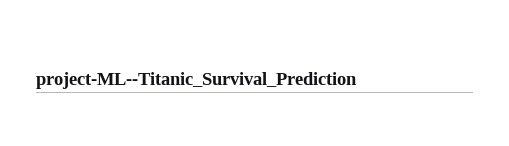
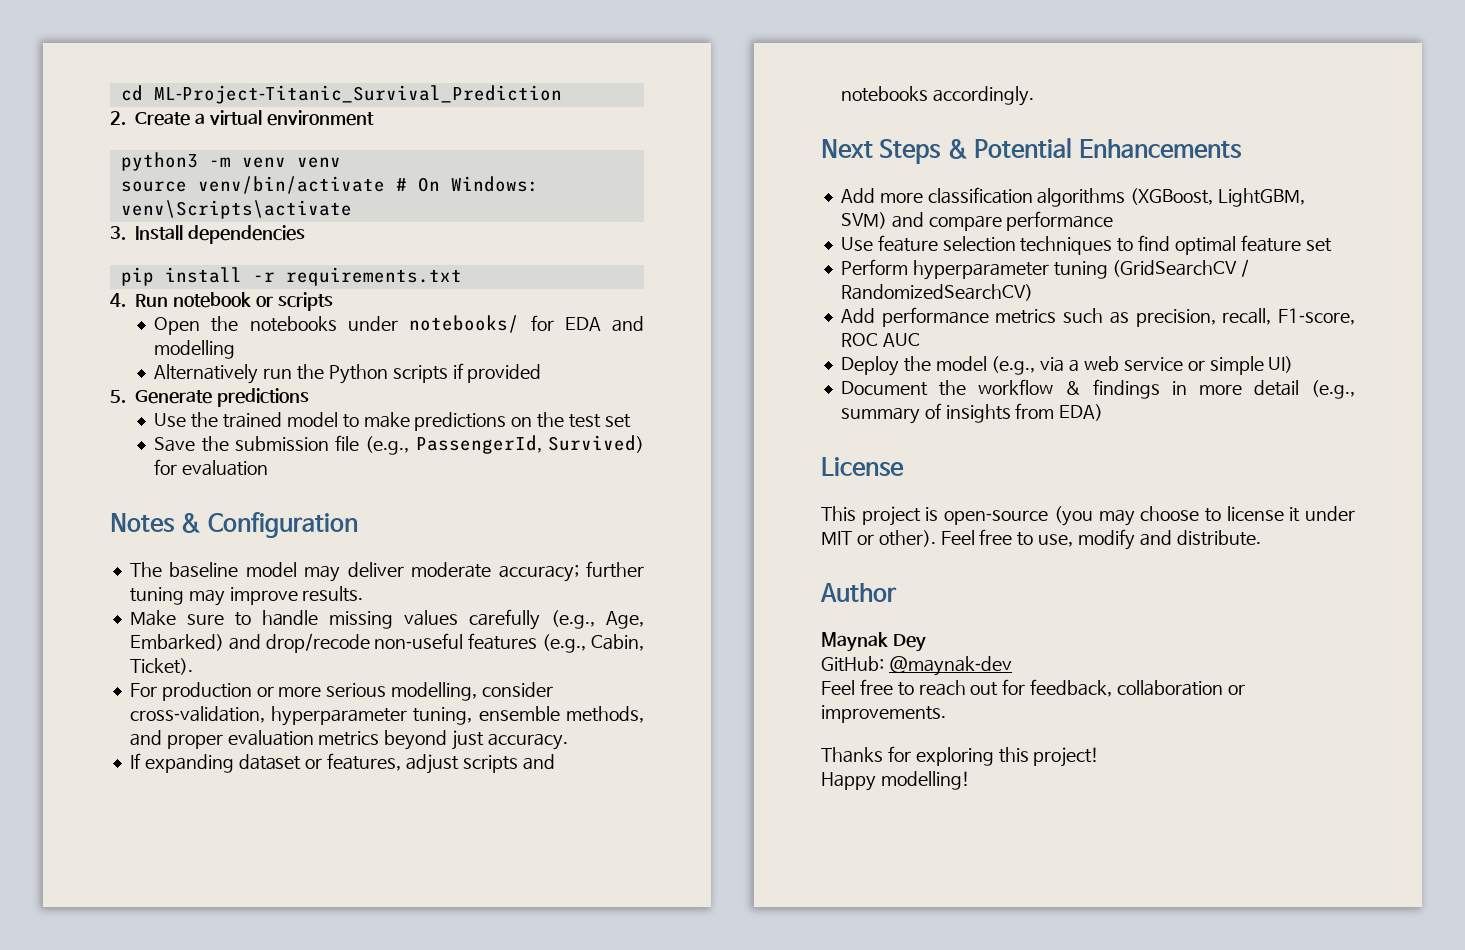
- project-ML--Titanic_Survival_Prediction
+ cd ML‑Project‑Titanic_Survival_Prediction
+ 2. Create a virtual environment
+ python3 -m venv venv
+ source venv/bin/activate # On Windows: venv\Scripts\activate
+ 3. Install dependencies
+ pip install -r requirements.txt
+ 4. Run notebook or scripts
+ Open the notebooks under notebooks/ for EDA and modelling
+ Alternatively run the Python scripts if provided
+ 5. Generate predictions
+ Use the trained model to make predictions on the test set
+ Save the submission file (e.g., PassengerId, Survived) for evaluation
+ Notes & Configuration
+ The baseline model may deliver moderate accuracy; further tuning may improve results.
+ Make sure to handle missing values carefully (e.g., Age, Embarked) and drop/recode non‑useful features (e.g., Cabin, Ticket).
+ For production or more serious modelling, consider cross‑validation, hyperparameter tuning, ensemble methods, and proper evaluation metrics beyond just accuracy.
+ If expanding dataset or features, adjust scripts and notebooks accordingly.
+ Next Steps & Potential Enhancements
+ Add more classification algorithms (XGBoost, LightGBM, SVM) and compare performance
+ Use feature selection techniques to find optimal feature set
+ Perform hyperparameter tuning (GridSearchCV / RandomizedSearchCV)
+ Add performance metrics such as precision, recall, F1‑score, ROC AUC
+ Deploy the model (e.g., via a web service or simple UI)
+ Document the workflow & findings in more detail (e.g., summary of insights from EDA)
+ License
+ This project is open‑source (you may choose to license it under MIT or other). Feel free to use, modify and distribute.
+ Author
+ Maynak Dey
+ GitHub: @maynak‑dev
+ Feel free to reach out for feedback, collaboration or improvements.
+ Thanks for exploring this project!
+ Happy modelling!

